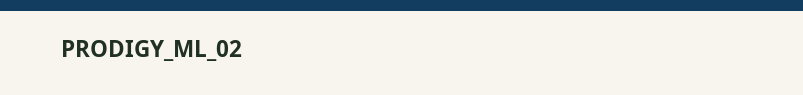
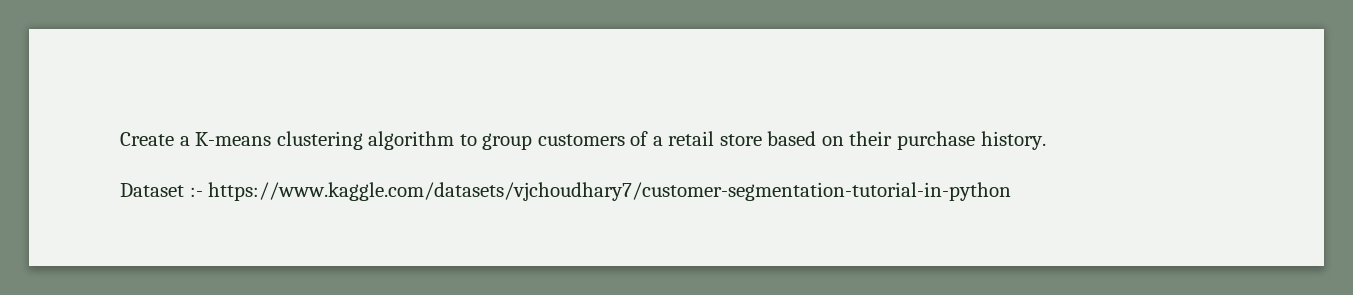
- PRODIGY_ML_02
+ Create a K-means clustering algorithm to group customers of a retail store based on their purchase history.
+ Dataset :- https://www.kaggle.com/datasets/vjchoudhary7/customer-segmentation-tutorial-in-python

